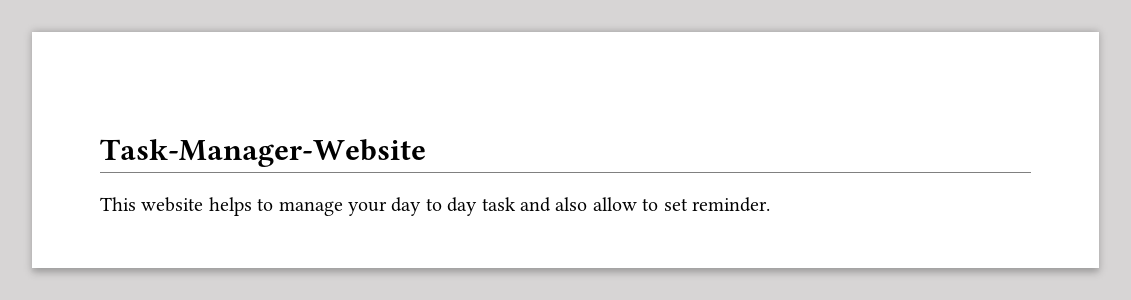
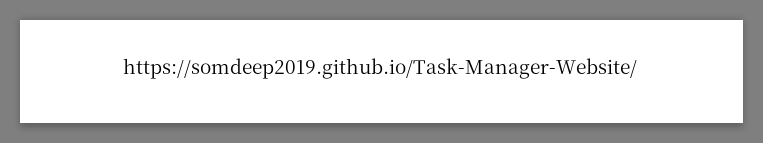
- Task-Manager-Website
- This website helps to manage your day to day task and also allow to set reminder.
+ https://somdeep2019.github.io/Task-Manager-Website/

